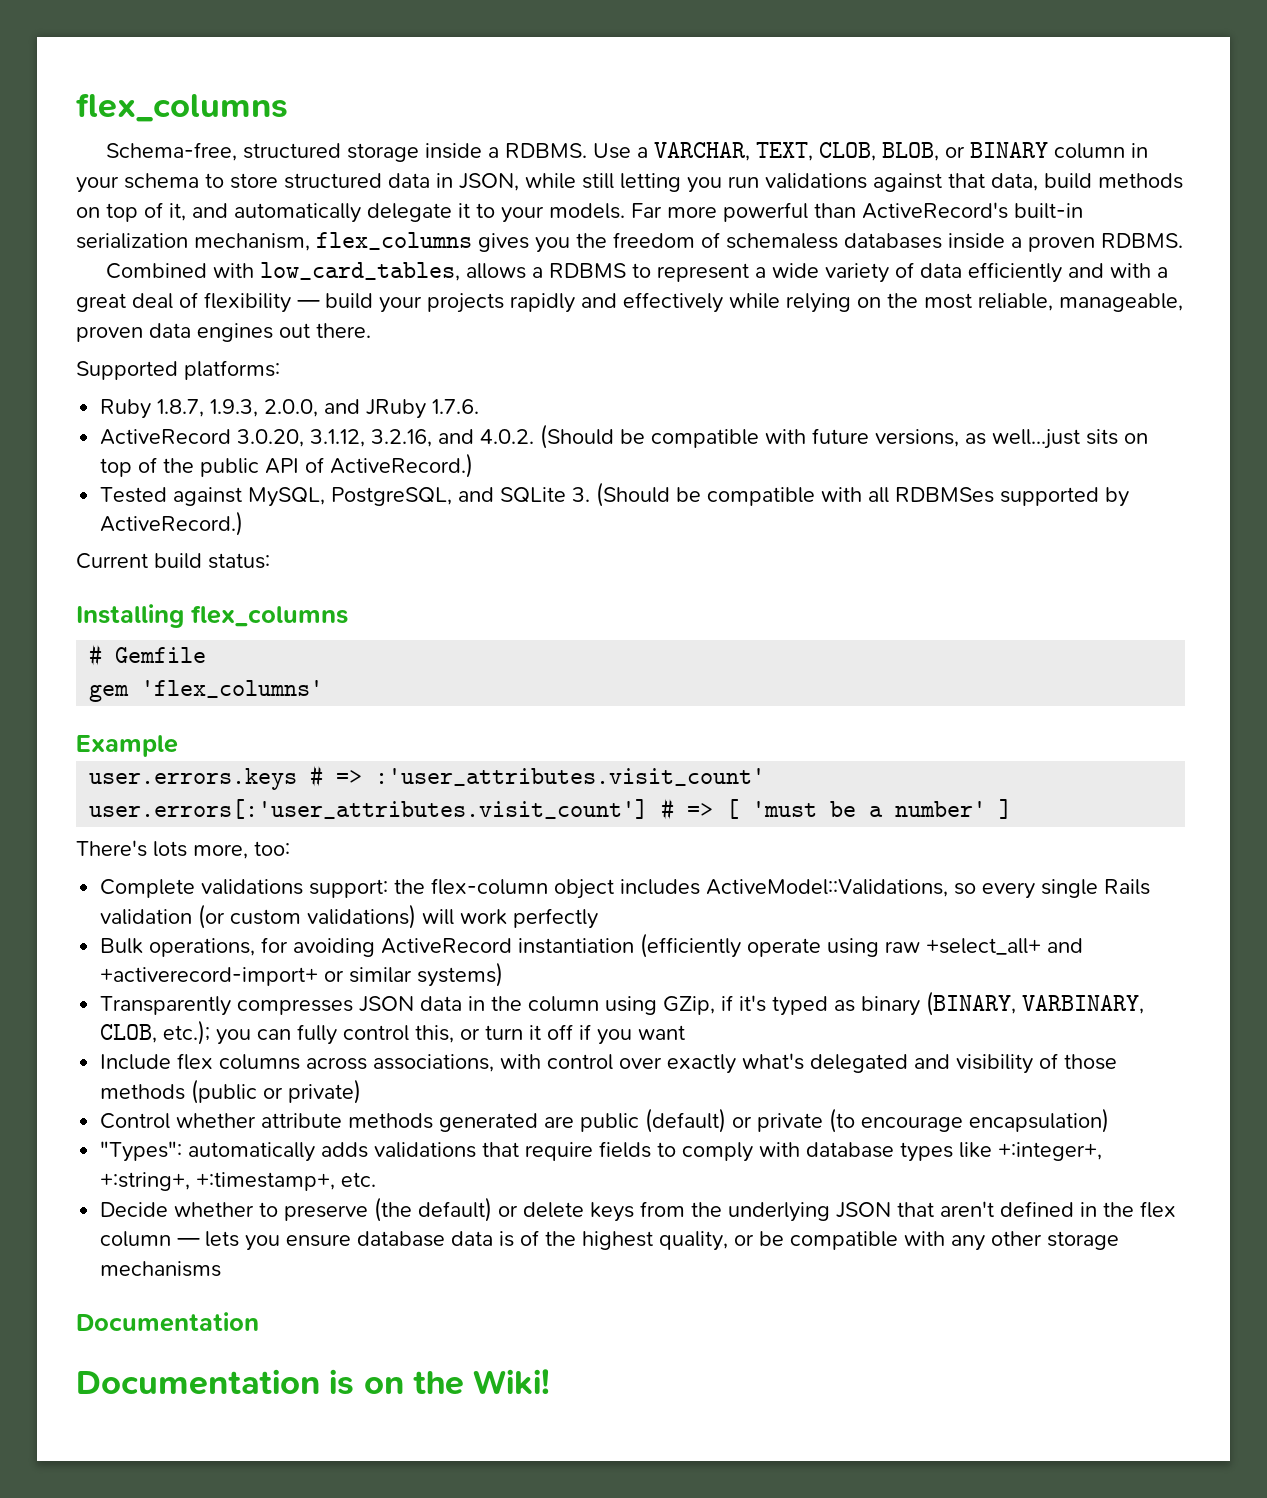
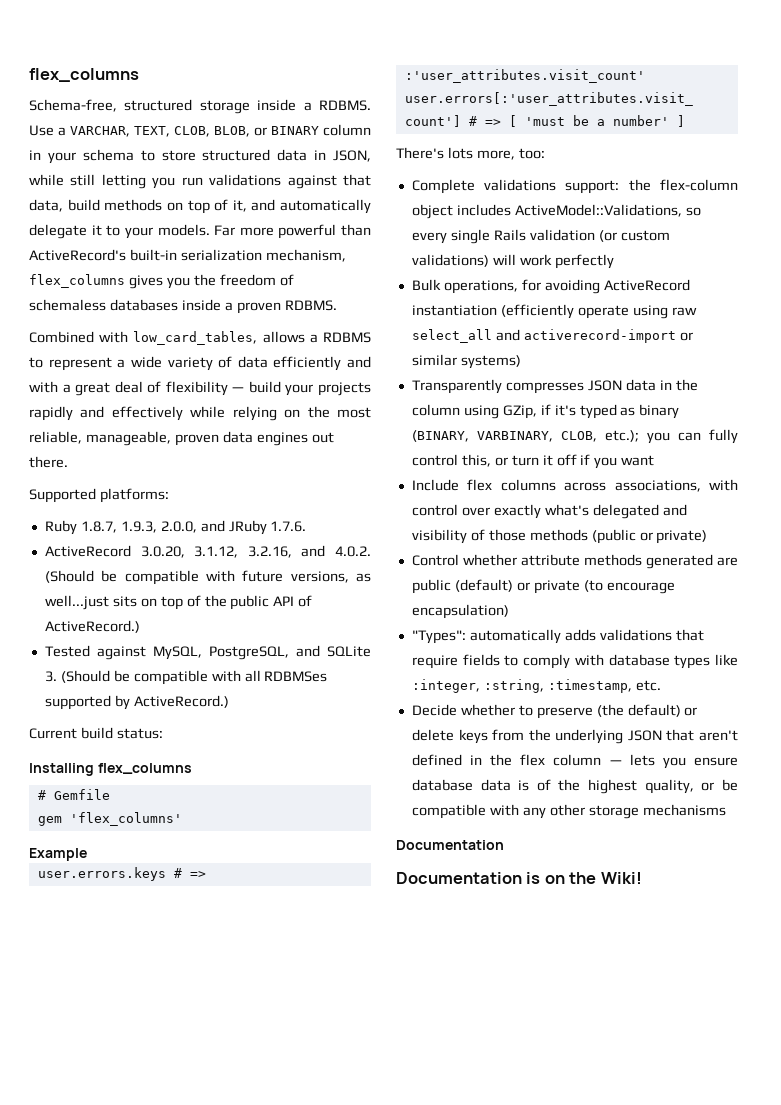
- Bulk operations, for avoiding ActiveRecord instantiation (efficiently operate using raw +select_all+ and +activerecord-import+ or similar systems)
+ Bulk operations, for avoiding ActiveRecord instantiation (efficiently operate using raw select_all and activerecord-import or similar systems)
- "Types": automatically adds validations that require fields to comply with database types like +:integer+, +:string+, +:timestamp+, etc.
+ "Types": automatically adds validations that require fields to comply with database types like :integer, :string, :timestamp, etc.

